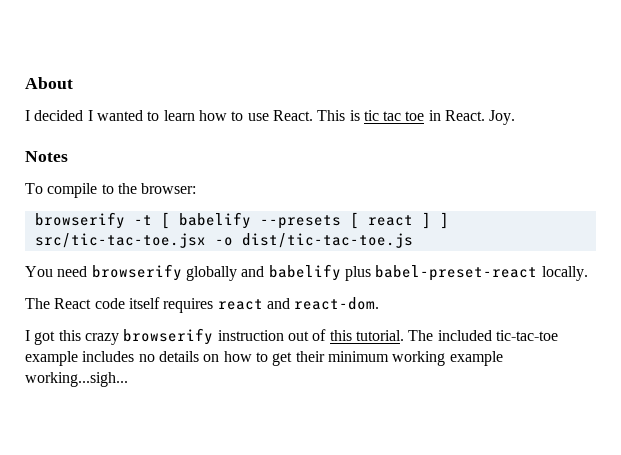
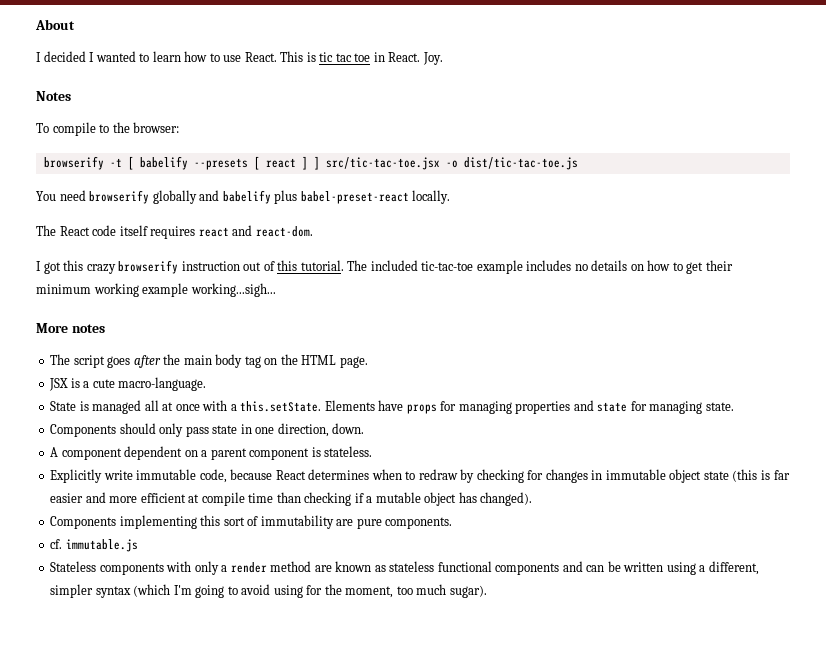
+ More notes
+ The script goes after the main body tag on the HTML page.
+ JSX is a cute macro-language.
+ State is managed all at once with a this.setState. Elements have props for managing properties and state for managing state.
+ Components should only pass state in one direction, down.
+ A component dependent on a parent component is stateless.
+ Explicitly write immutable code, because React determines when to redraw by checking for changes in immutable object state (this is far easier and more efficient at compile time than checking if a mutable object has changed).
+ Components implementing this sort of immutability are pure components.
+ cf. immutable.js
+ Stateless components with only a render method are known as stateless functional components and can be written using a different, simpler syntax (which I'm going to avoid using for the moment, too much sugar).

